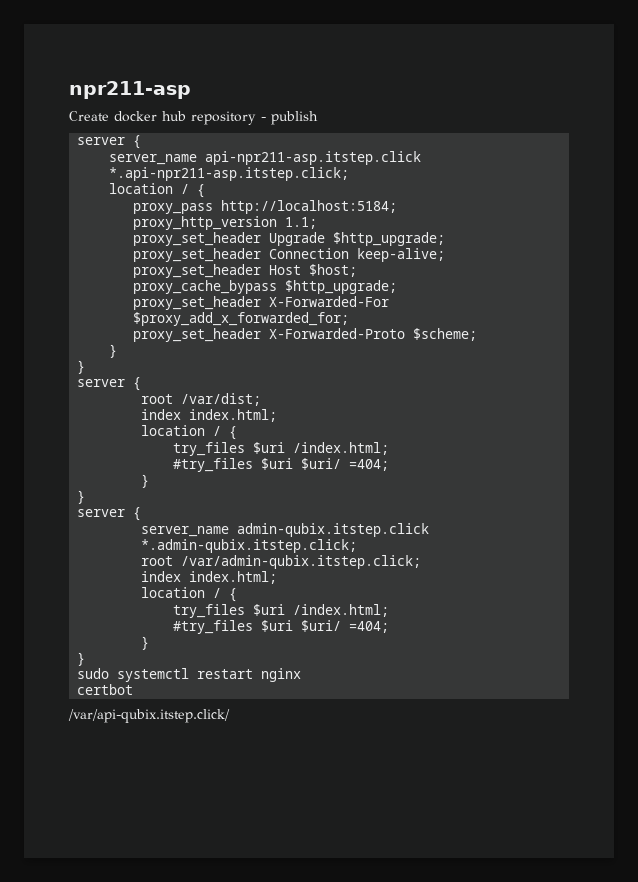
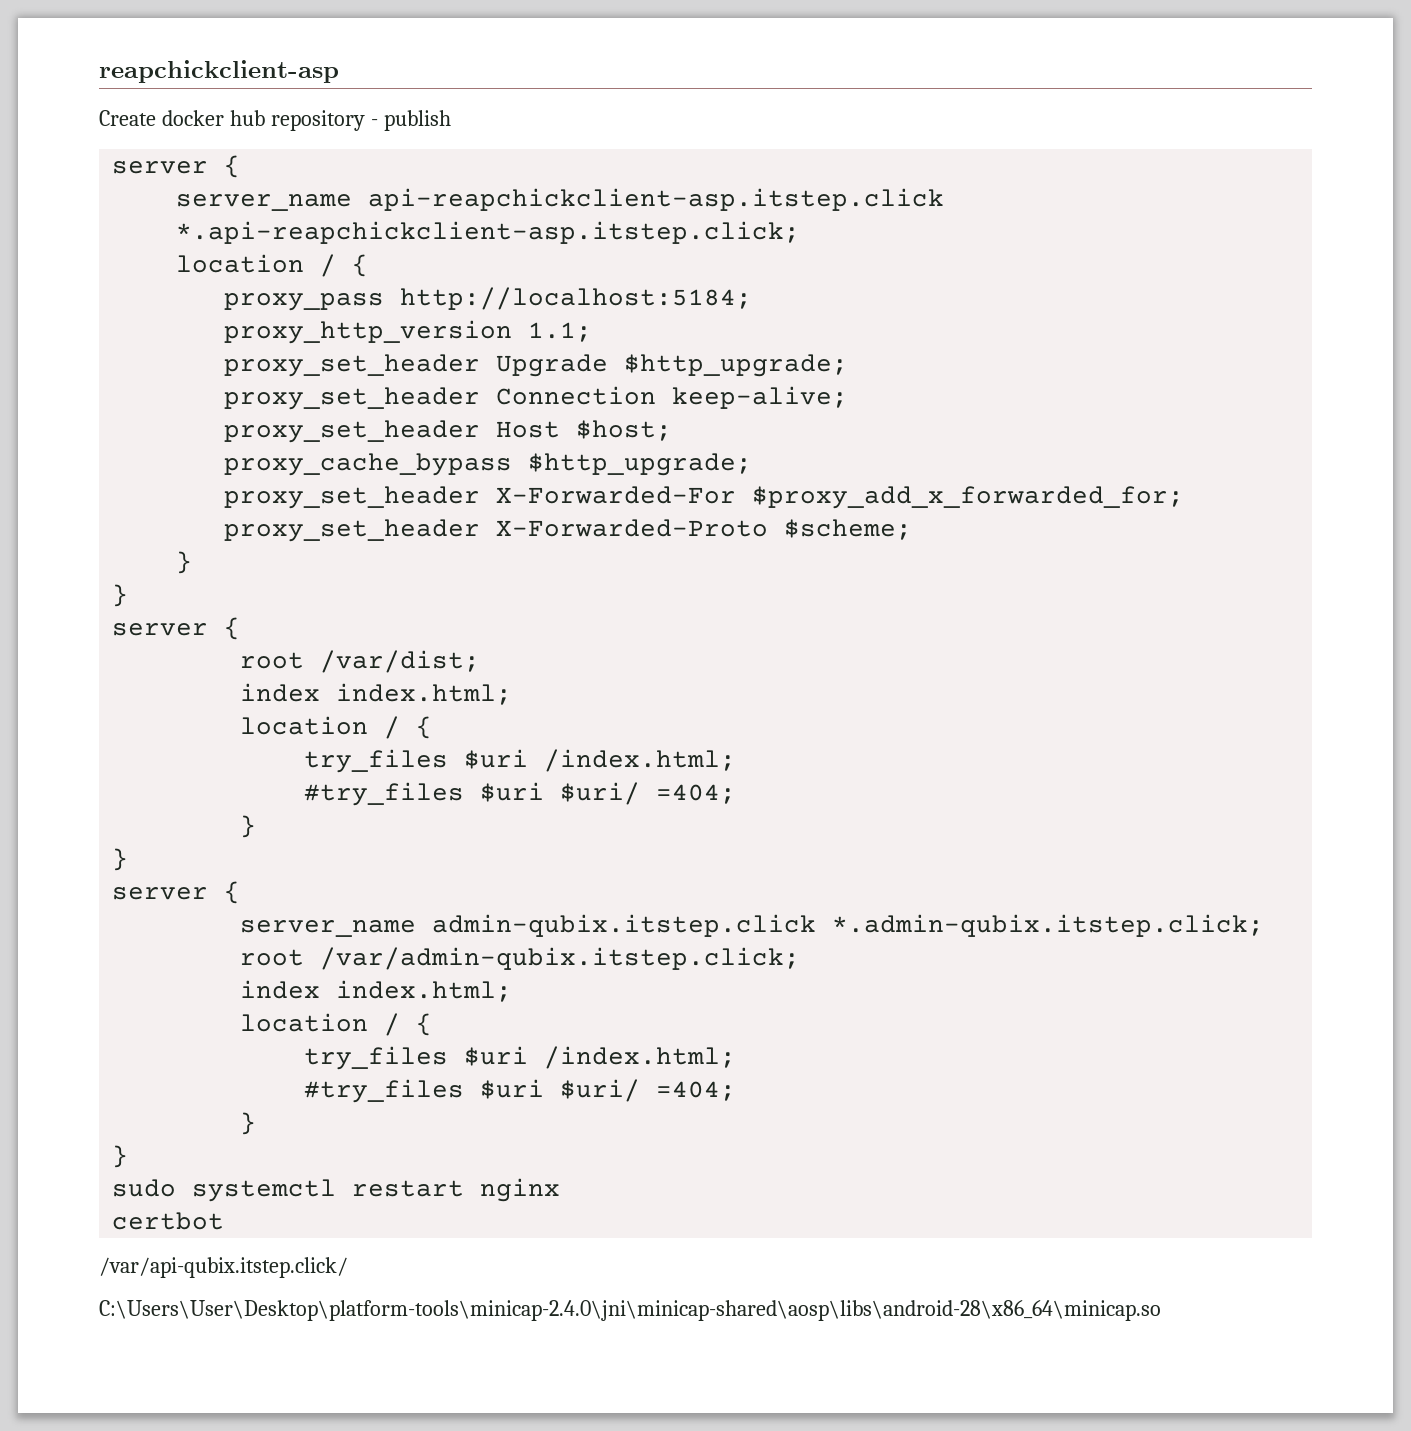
- npr211-asp
+ reapchickclient-asp
- server_name api-npr211-asp.itstep.click *.api-npr211-asp.itstep.click;
+ server_name api-reapchickclient-asp.itstep.click *.api-reapchickclient-asp.itstep.click;
+ C:\Users\User\Desktop\platform-tools\minicap-2.4.0\jni\minicap-shared\aosp\libs\android-28\x86_64\minicap.so

